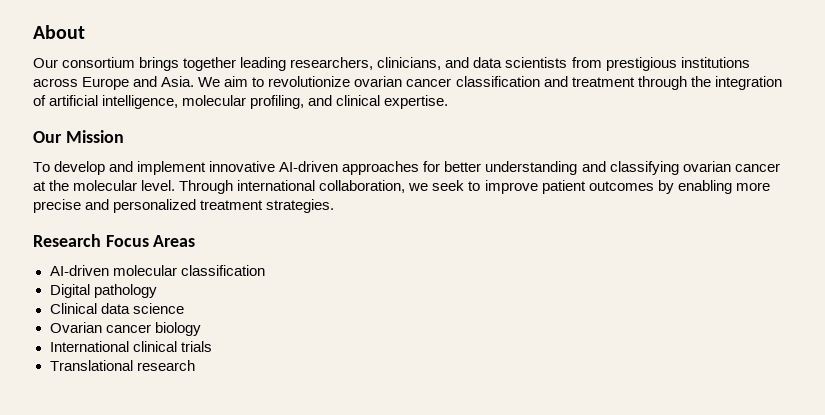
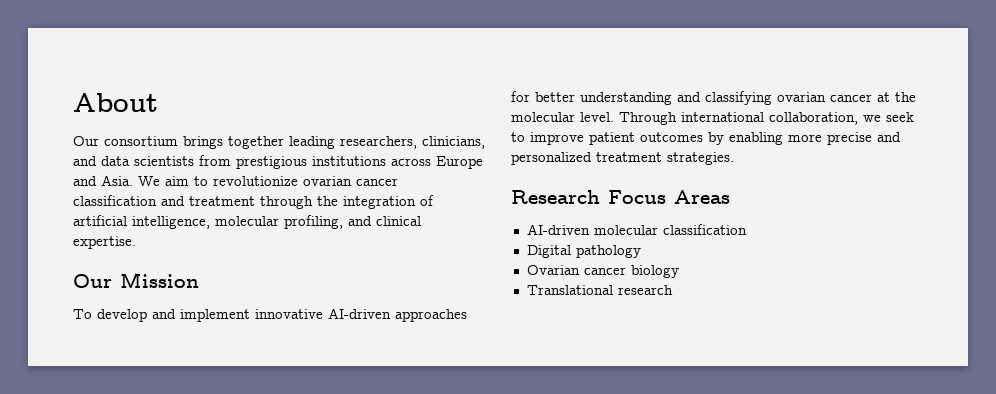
- Clinical data science
- International clinical trials

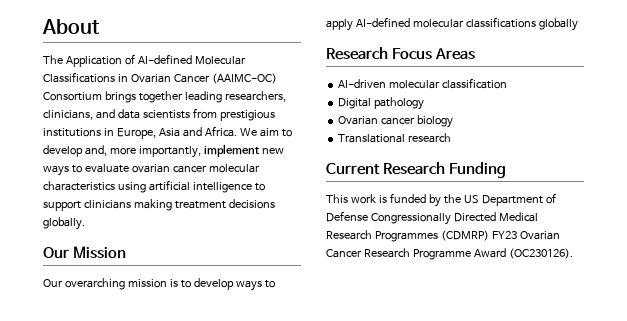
- Our consortium brings together leading researchers, clinicians, and data scientists from prestigious institutions across Europe and Asia. We aim to revolutionize ovarian cancer classification and treatment through the integration of artificial intelligence, molecular profiling, and clinical expertise.
+ The Application of AI-defined Molecular Classifications in Ovarian Cancer (AAIMC-OC) Consortium brings together leading researchers, clinicians, and data scientists from prestigious institutions in Europe, Asia and Africa. We aim to develop and, more importantly, implement new ways to evaluate ovarian cancer molecular characteristics using artificial intelligence to support clinicians making treatment decisions globally.
  Our Mission
- To develop and implement innovative AI-driven approaches for better understanding and classifying ovarian cancer at the molecular level. Through international collaboration, we seek to improve patient outcomes by enabling more precise and personalized treatment strategies.
+ Our overarching mission is to develop ways to apply AI-defined molecular classifications globally
+ Current Research Funding
+ This work is funded by the US Department of Defense Congressionally Directed Medical Research Programmes (CDMRP) FY23 Ovarian Cancer Research Programme Award (OC230126).

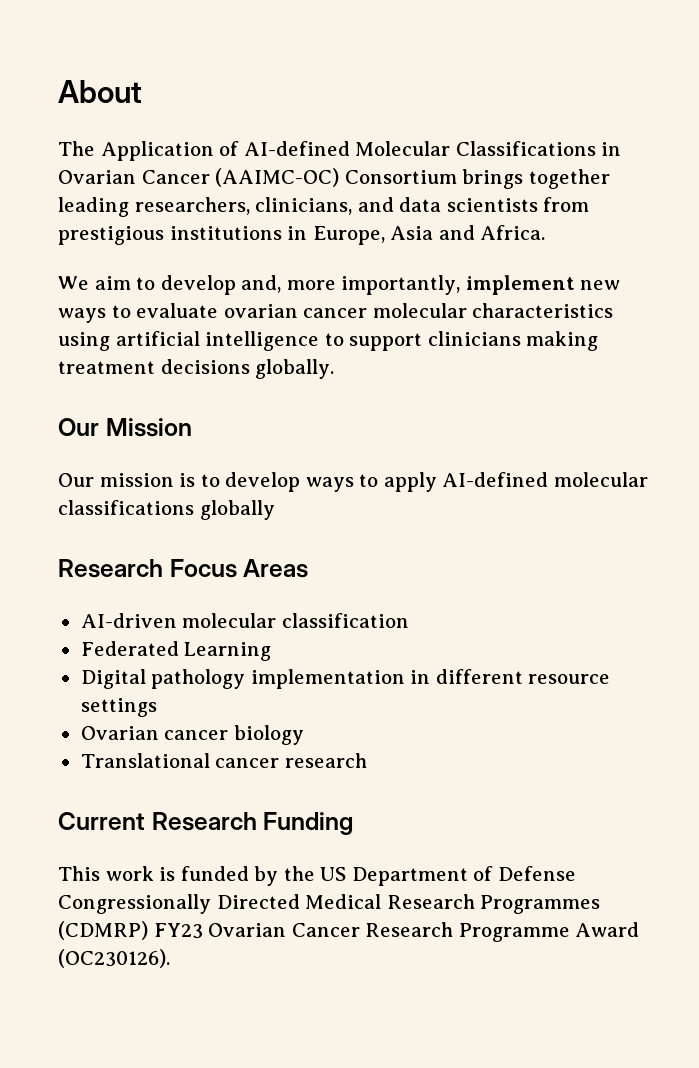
- The Application of AI-defined Molecular Classifications in Ovarian Cancer (AAIMC-OC) Consortium brings together leading researchers, clinicians, and data scientists from prestigious institutions in Europe, Asia and Africa. We aim to develop and, more importantly, implement new ways to evaluate ovarian cancer molecular characteristics using artificial intelligence to support clinicians making treatment decisions globally.
+ The Application of AI-defined Molecular Classifications in Ovarian Cancer (AAIMC-OC) Consortium brings together leading researchers, clinicians, and data scientists from prestigious institutions in Europe, Asia and Africa.
+ We aim to develop and, more importantly, implement new ways to evaluate ovarian cancer molecular characteristics using artificial intelligence to support clinicians making treatment decisions globally.
- Our overarching mission is to develop ways to apply AI-defined molecular classifications globally
+ Our mission is to develop ways to apply AI-defined molecular classifications globally
+ Federated Learning
- Digital pathology
+ Digital pathology implementation in different resource settings
- Translational research
+ Translational cancer research

